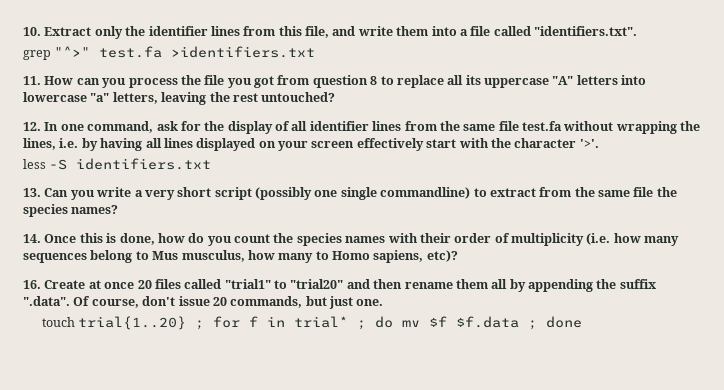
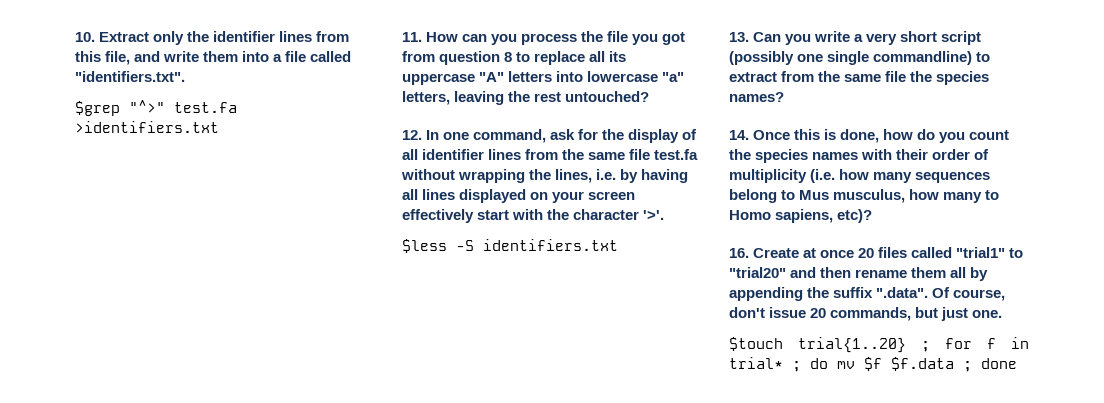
- grep "^>" test.fa >identifiers.txt
+ $grep "^>" test.fa >identifiers.txt
- less -S identifiers.txt
+ $less -S identifiers.txt
- touch trial{1..20} ; for f in trial* ; do mv $f $f.data ; done
+ $touch trial{1..20} ; for f in trial* ; do mv $f $f.data ; done

